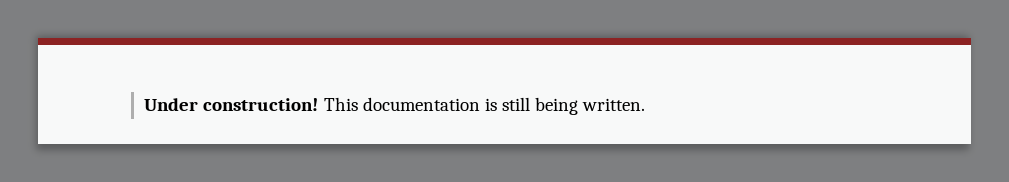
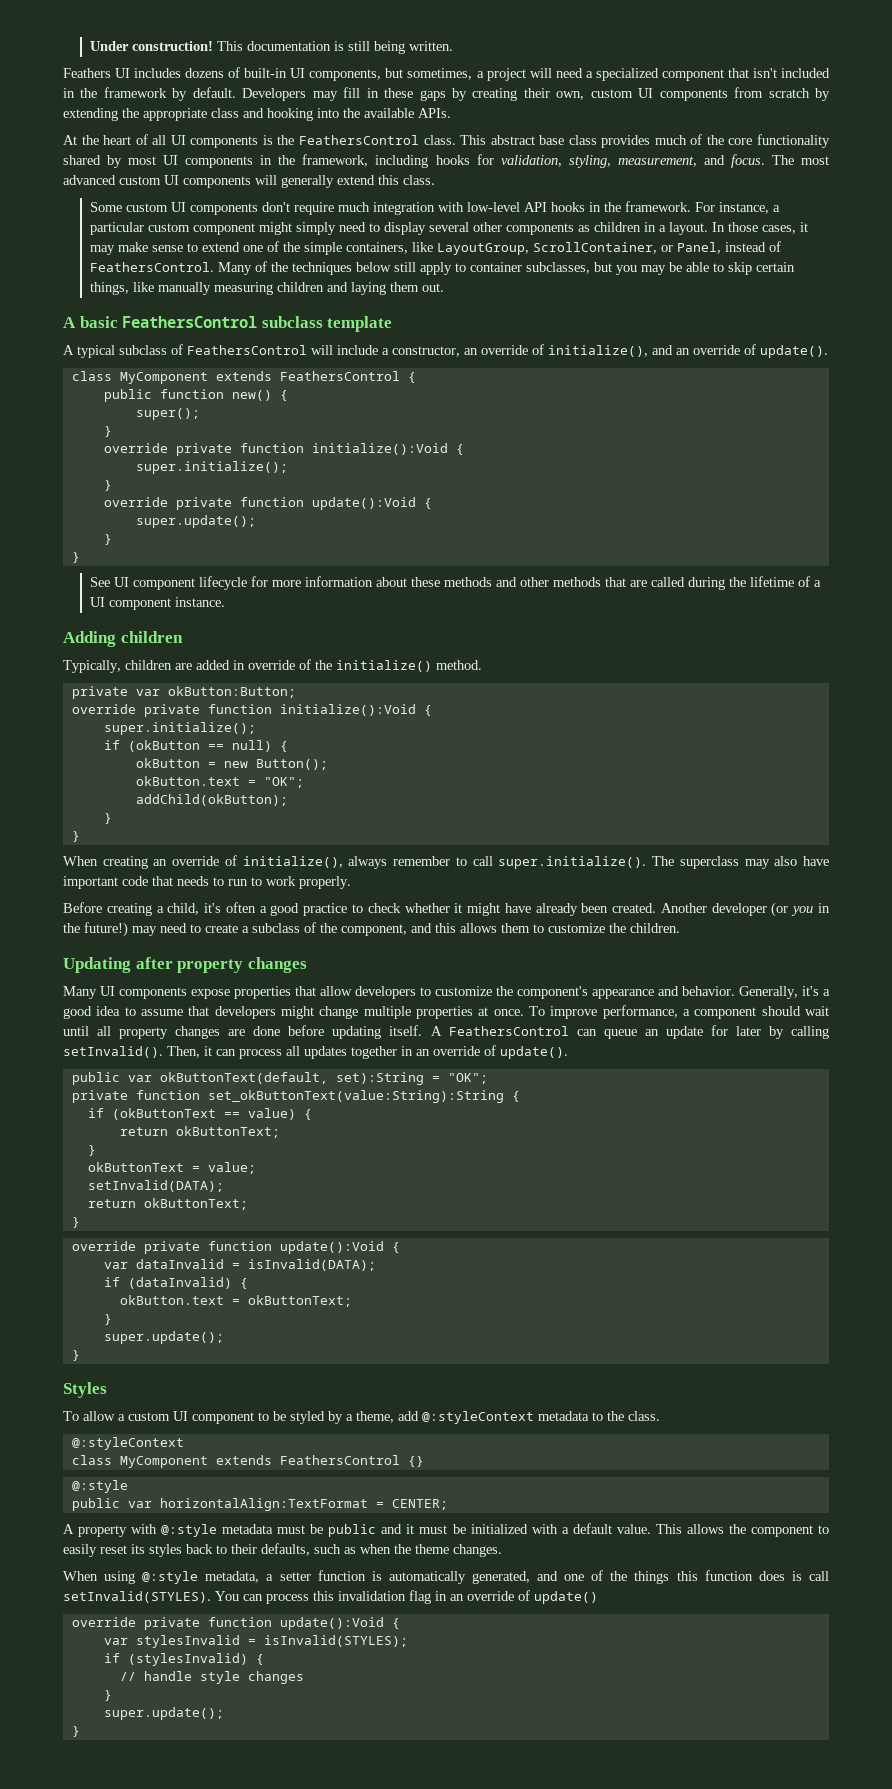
+ Feathers UI includes dozens of built-in UI components, but sometimes, a project will need a specialized component that isn't included in the framework by default. Developers may fill in these gaps by creating their own, custom UI components from scratch by extending the appropriate class and hooking into the available APIs.
+ At the heart of all UI components is the FeathersControl class. This abstract base class provides much of the core functionality shared by most UI components in the framework, including hooks for validation, styling, measurement, and focus. The most advanced custom UI components will generally extend this class.
+ Some custom UI components don't require much integration with low-level API hooks in the framework. For instance, a particular custom component might simply need to display several other components as children in a layout. In those cases, it may make sense to extend one of the simple containers, like LayoutGroup, ScrollContainer, or Panel, instead of FeathersControl. Many of the techniques below still apply to container subclasses, but you may be able to skip certain things, like manually measuring children and laying them out.
+ A basic FeathersControl subclass template
+ A typical subclass of FeathersControl will include a constructor, an override of initialize(), and an override of update().
+ class MyComponent extends FeathersControl {
+ public function new() {
+ super();
+ }
+ override private function initialize():Void {
+ super.initialize();
+ }
+ override private function update():Void {
+ super.update();
+ }
+ }
+ See UI component lifecycle for more information about these methods and other methods that are called during the lifetime of a UI component instance.
+ Adding children
+ Typically, children are added in override of the initialize() method.
+ private var okButton:Button;
+ override private function initialize():Void {
+ super.initialize();
+ if (okButton == null) {
+ okButton = new Button();
+ okButton.text = "OK";
+ addChild(okButton);
+ }
+ }
+ When creating an override of initialize(), always remember to call super.initialize(). The superclass may also have important code that needs to run to work properly.
+ Before creating a child, it's often a good practice to check whether it might have already been created. Another developer (or you in the future!) may need to create a subclass of the component, and this allows them to customize the children.
+ Updating after property changes
+ Many UI components expose properties that allow developers to customize the component's appearance and behavior. Generally, it's a good idea to assume that developers might change multiple properties at once. To improve performance, a component should wait until all property changes are done before updating itself. A FeathersControl can queue an update for later by calling setInvalid(). Then, it can process all updates together in an override of update().
+ public var okButtonText(default, set):String = "OK";
+ private function set_okButtonText(value:String):String {
+ if (okButtonText == value) {
+ return okButtonText;
+ }
+ okButtonText = value;
+ setInvalid(DATA);
+ return okButtonText;
+ }
+ override private function update():Void {
+ var dataInvalid = isInvalid(DATA);
+ if (dataInvalid) {
+ okButton.text = okButtonText;
+ }
+ super.update();
+ }
+ Styles
+ To allow a custom UI component to be styled by a theme, add @:styleContext metadata to the class.
+ @:styleContext
+ class MyComponent extends FeathersControl {}
+ @:style
+ public var horizontalAlign:TextFormat = CENTER;
+ A property with @:style metadata must be public and it must be initialized with a default value. This allows the component to easily reset its styles back to their defaults, such as when the theme changes.
+ When using @:style metadata, a setter function is automatically generated, and one of the things this function does is call setInvalid(STYLES). You can process this invalidation flag in an override of update()
+ override private function update():Void {
+ var stylesInvalid = isInvalid(STYLES);
+ if (stylesInvalid) {
+ // handle style changes
+ }
+ super.update();
+ }

